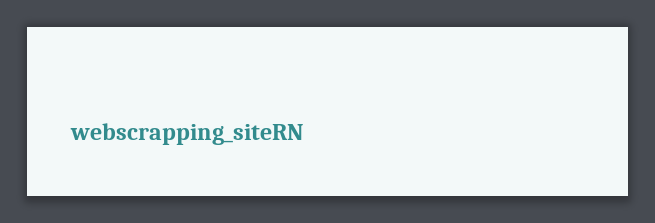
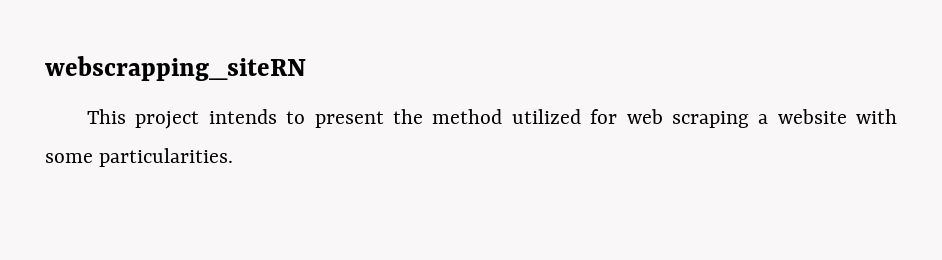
+ This project intends to present the method utilized for web scraping a website with some particularities.

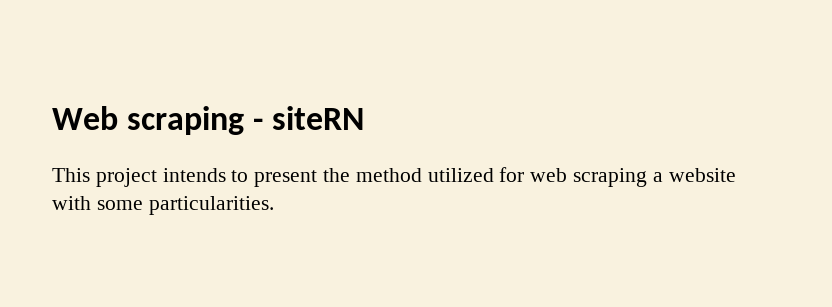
- webscrapping_siteRN
+ Web scraping - siteRN

